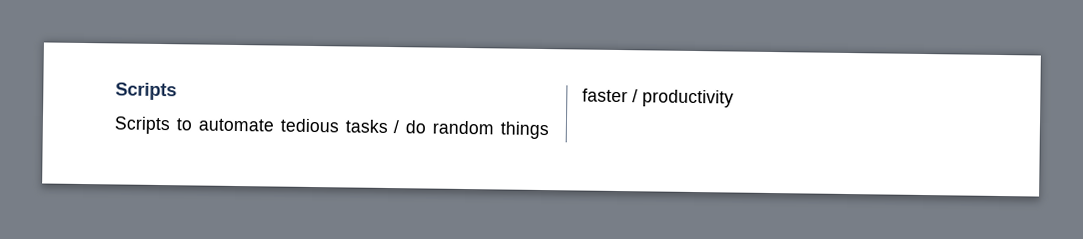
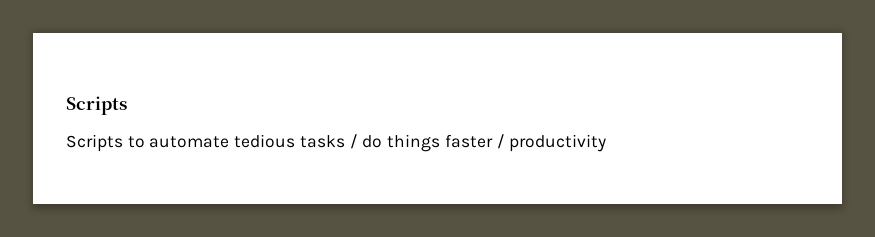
- Scripts to automate tedious tasks / do random things faster / productivity
+ Scripts to automate tedious tasks / do things faster / productivity

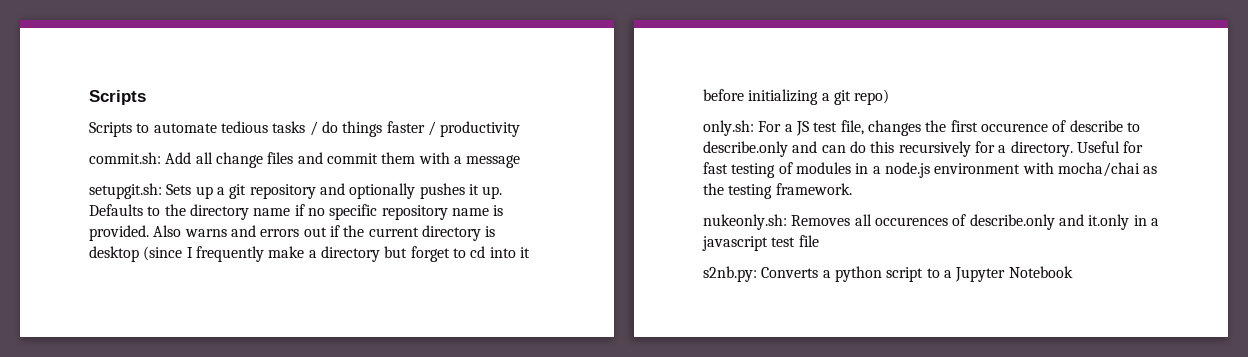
+ commit.sh: Add all change files and commit them with a message
+ setupgit.sh: Sets up a git repository and optionally pushes it up. Defaults to the directory name if no specific repository name is provided. Also warns and errors out if the current directory is desktop (since I frequently make a directory but forget to cd into it before initializing a git repo)
+ only.sh: For a JS test file, changes the first occurence of describe to describe.only and can do this recursively for a directory. Useful for fast testing of modules in a node.js environment with mocha/chai as the testing framework.
+ nukeonly.sh: Removes all occurences of describe.only and it.only in a javascript test file
+ s2nb.py: Converts a python script to a Jupyter Notebook

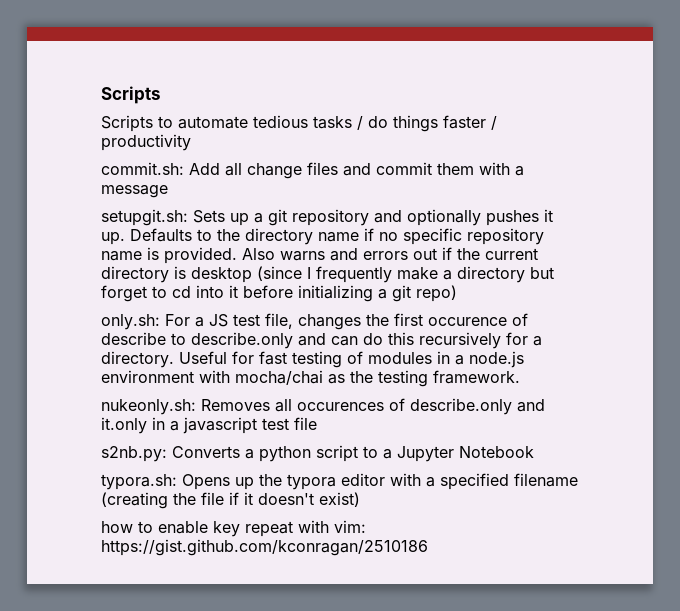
+ typora.sh: Opens up the typora editor with a specified filename (creating the file if it doesn't exist)
+ how to enable key repeat with vim: https://gist.github.com/kconragan/2510186

